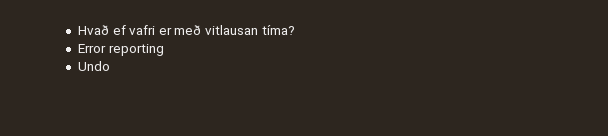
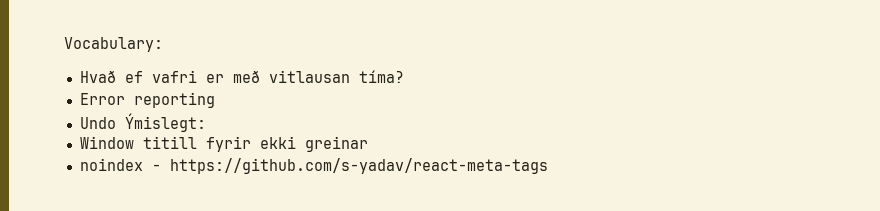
+ Vocabulary:
- Undo
+ Undo Ýmislegt:
+ Window titill fyrir ekki greinar
+ noindex - https://github.com/s-yadav/react-meta-tags

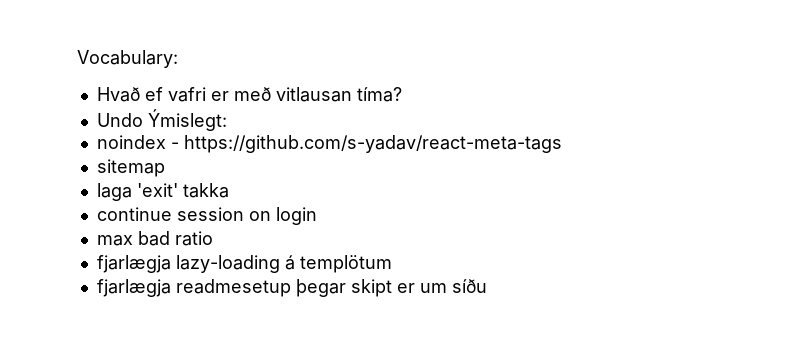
- Error reporting
- Window titill fyrir ekki greinar
  noindex - https://github.com/s-yadav/react-meta-tags
+ sitemap
+ laga 'exit' takka
+ continue session on login
+ max bad ratio
+ fjarlægja lazy-loading á templötum
+ fjarlægja readmesetup þegar skipt er um síðu

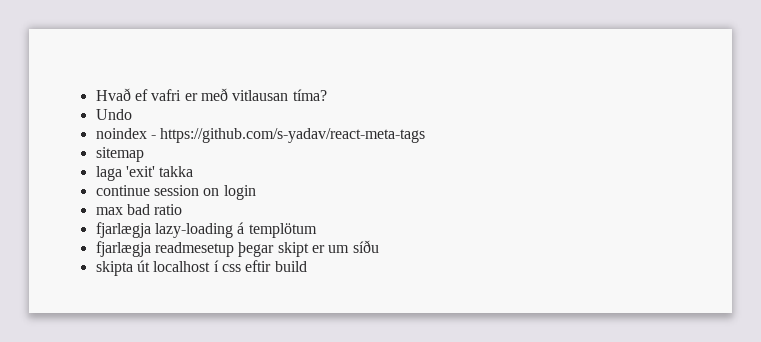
- Vocabulary:
- Undo Ýmislegt:
+ Undo
+ skipta út localhost í css eftir build

